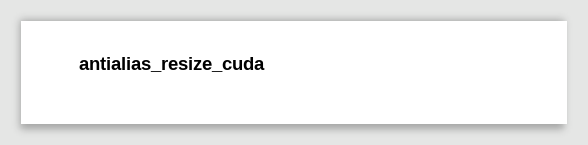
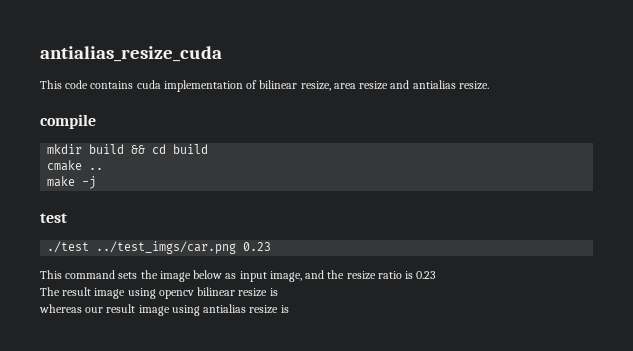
+ This code contains cuda implementation of bilinear resize, area resize and antialias resize.
+ compile
+ mkdir build && cd build
+ cmake ..
+ make -j
+ test
+ ./test ../test_imgs/car.png 0.23
+ This command sets the image below as input image, and the resize ratio is 0.23
+ The result image using opencv bilinear resize is
+ whereas our result image using antialias resize is

